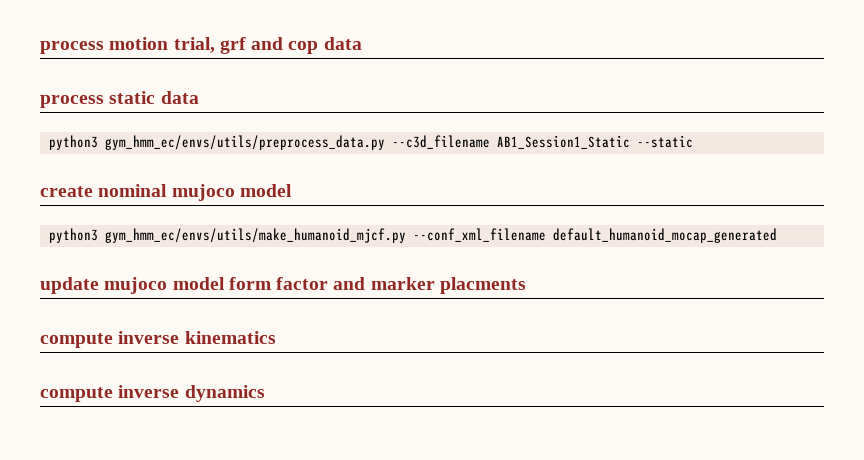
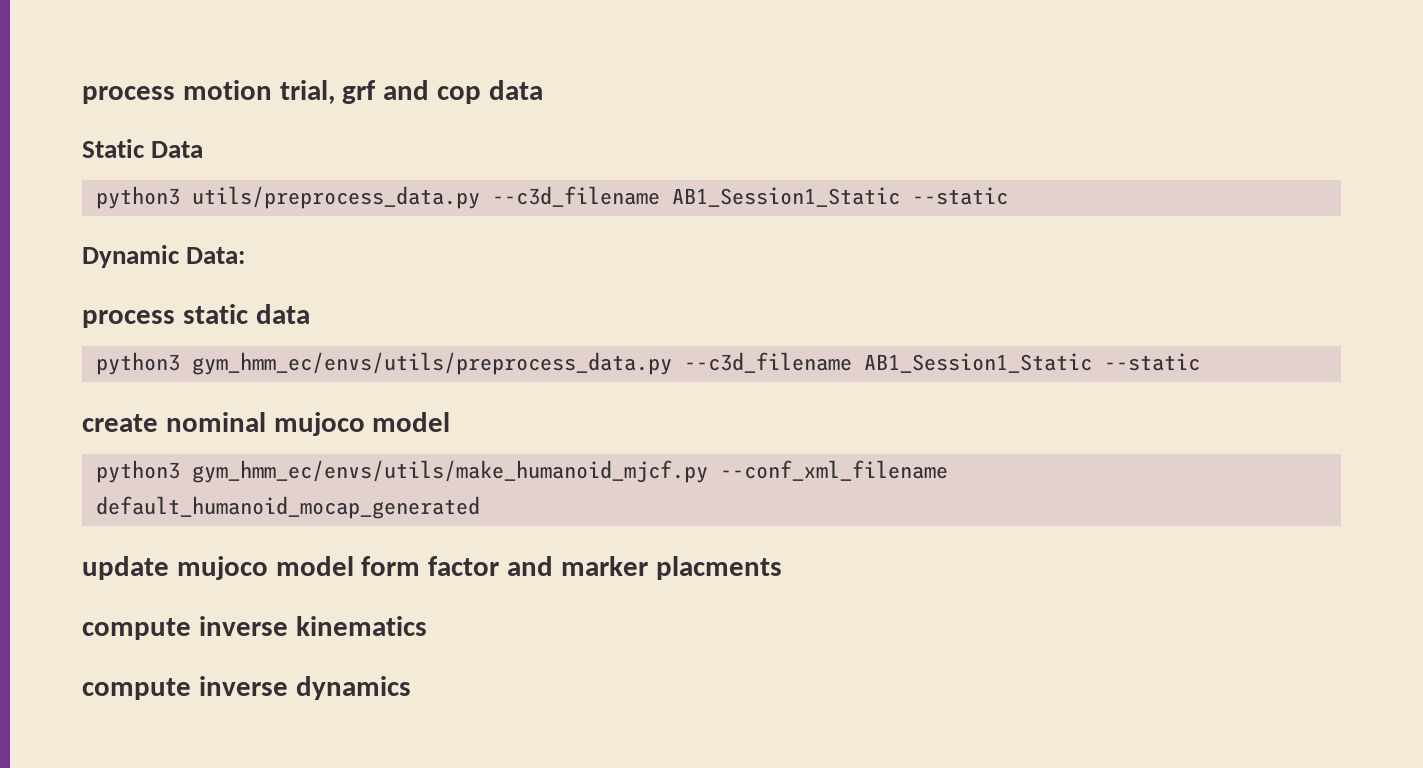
+ Static Data
+ python3 utils/preprocess_data.py --c3d_filename AB1_Session1_Static --static
+ Dynamic Data:

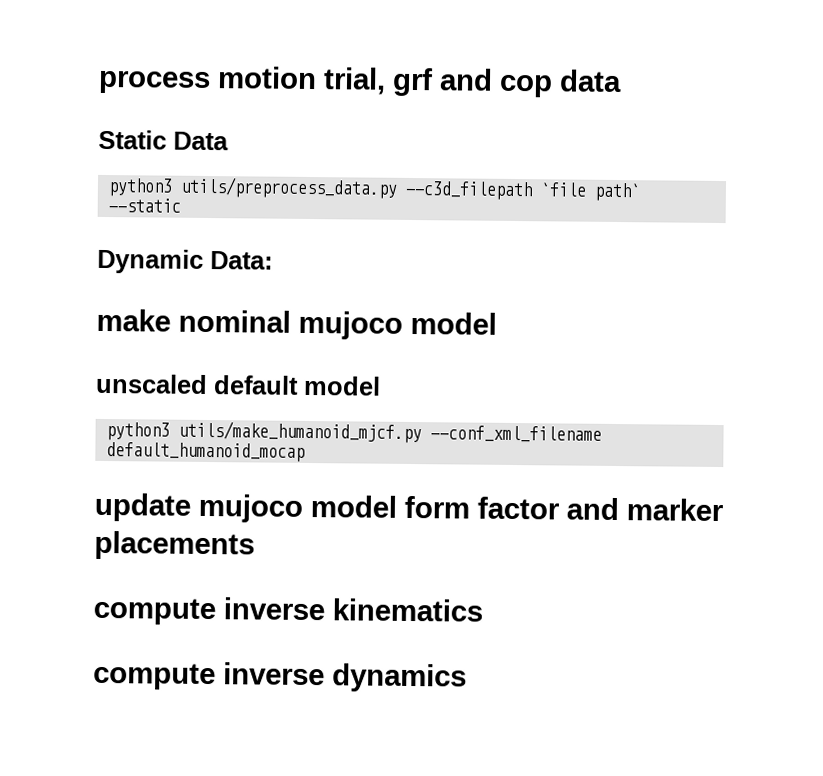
- python3 utils/preprocess_data.py --c3d_filename AB1_Session1_Static --static
+ python3 utils/preprocess_data.py --c3d_filepath `file path` --static
- process static data
- python3 gym_hmm_ec/envs/utils/preprocess_data.py --c3d_filename AB1_Session1_Static --static
- create nominal mujoco model
- python3 gym_hmm_ec/envs/utils/make_humanoid_mjcf.py --conf_xml_filename default_humanoid_mocap_generated
+ make nominal mujoco model
+ unscaled default model
+ python3 utils/make_humanoid_mjcf.py --conf_xml_filename default_humanoid_mocap
- update mujoco model form factor and marker placments
+ update mujoco model form factor and marker placements

